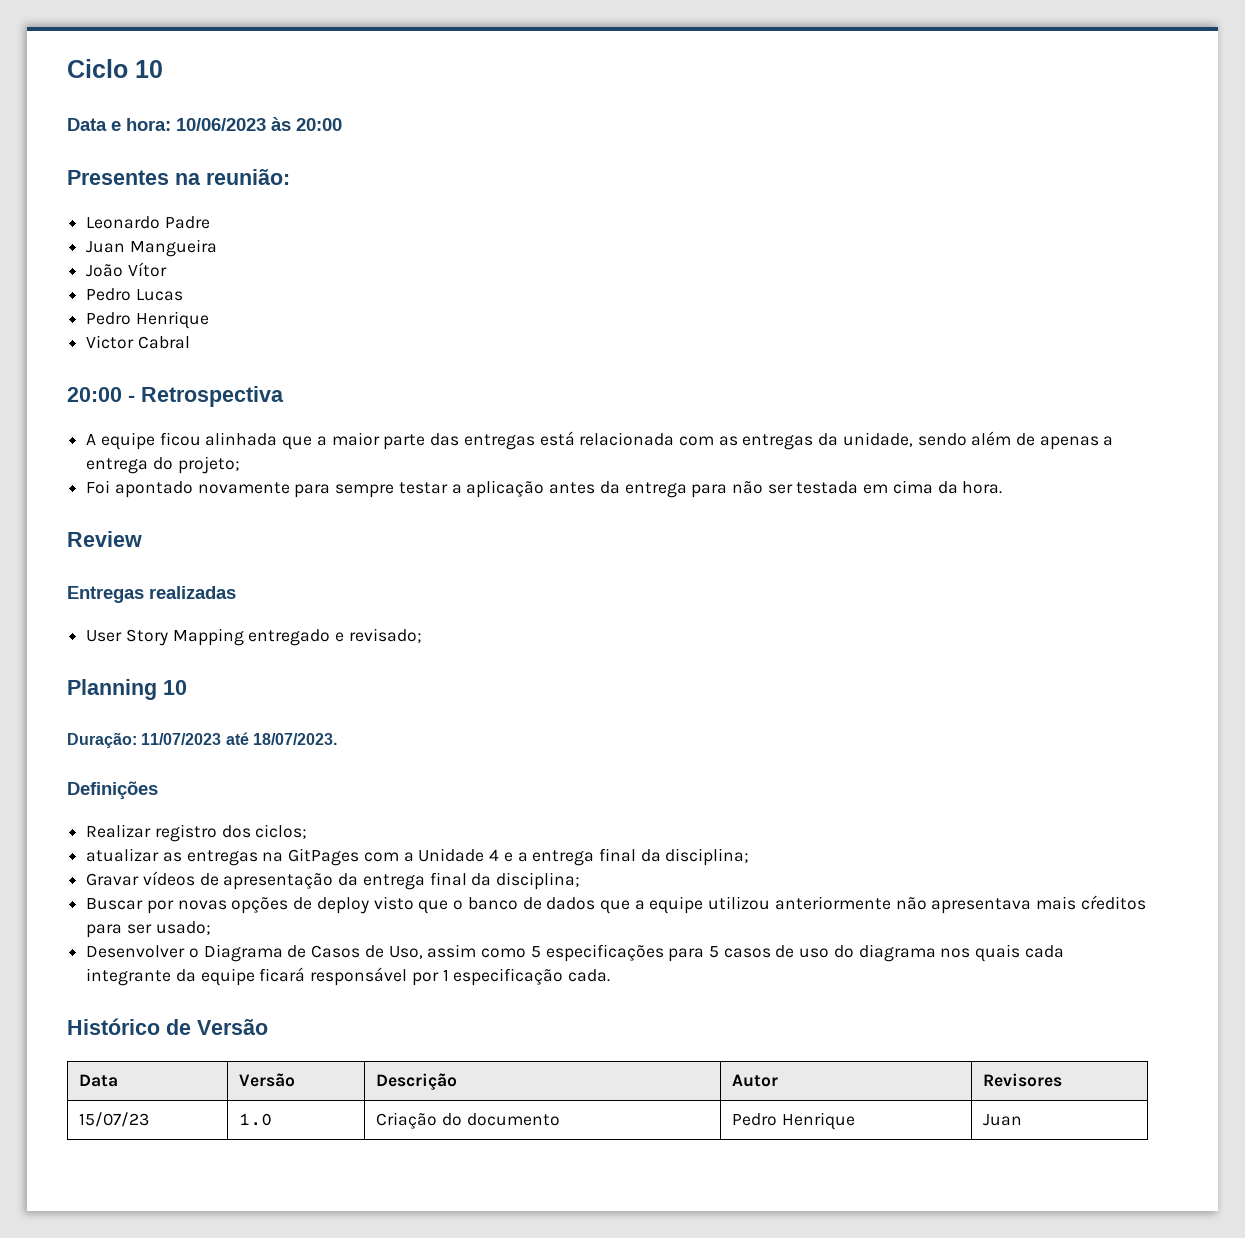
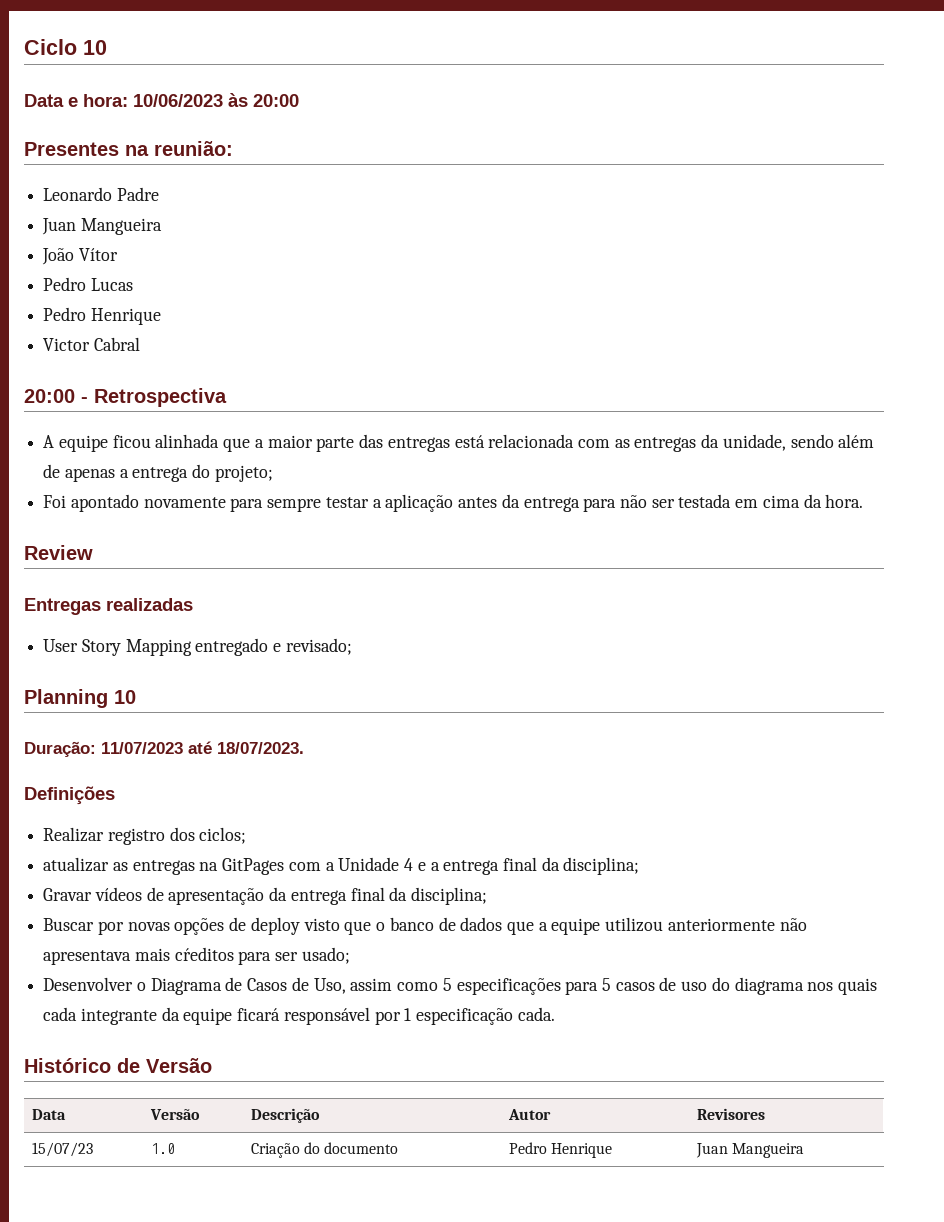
- 15/07/23 | 1.0 | Criação do documento | Pedro Henrique | Juan
+ 15/07/23 | 1.0 | Criação do documento | Pedro Henrique | Juan Mangueira

